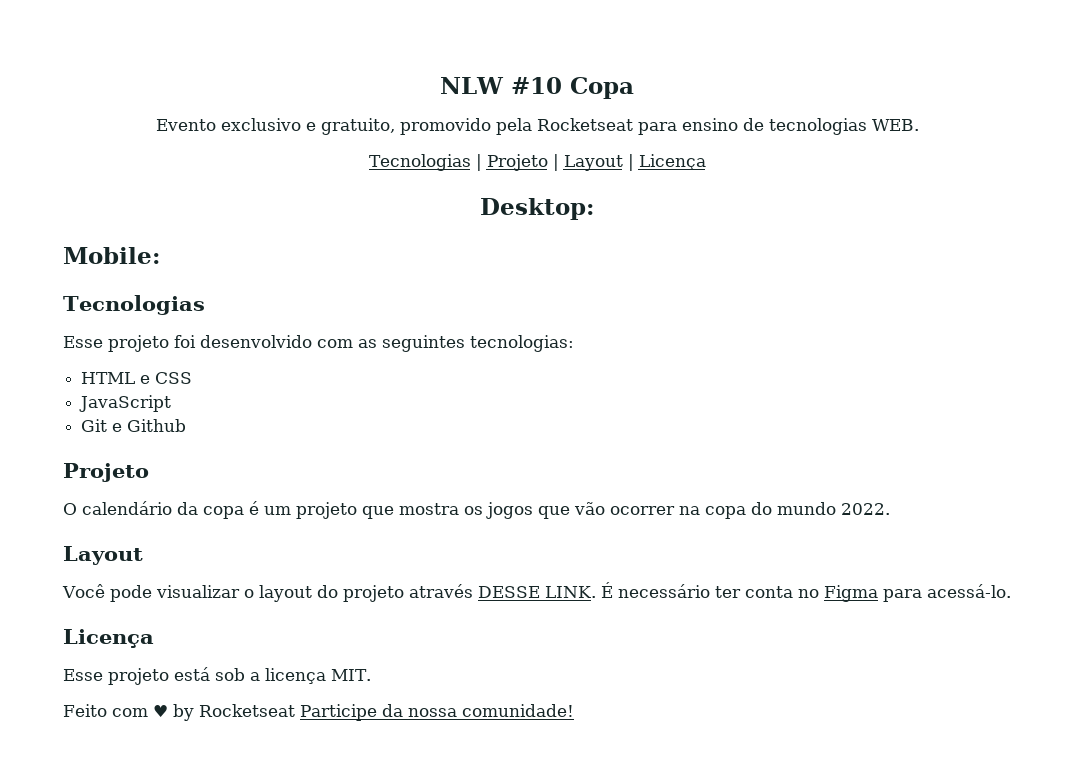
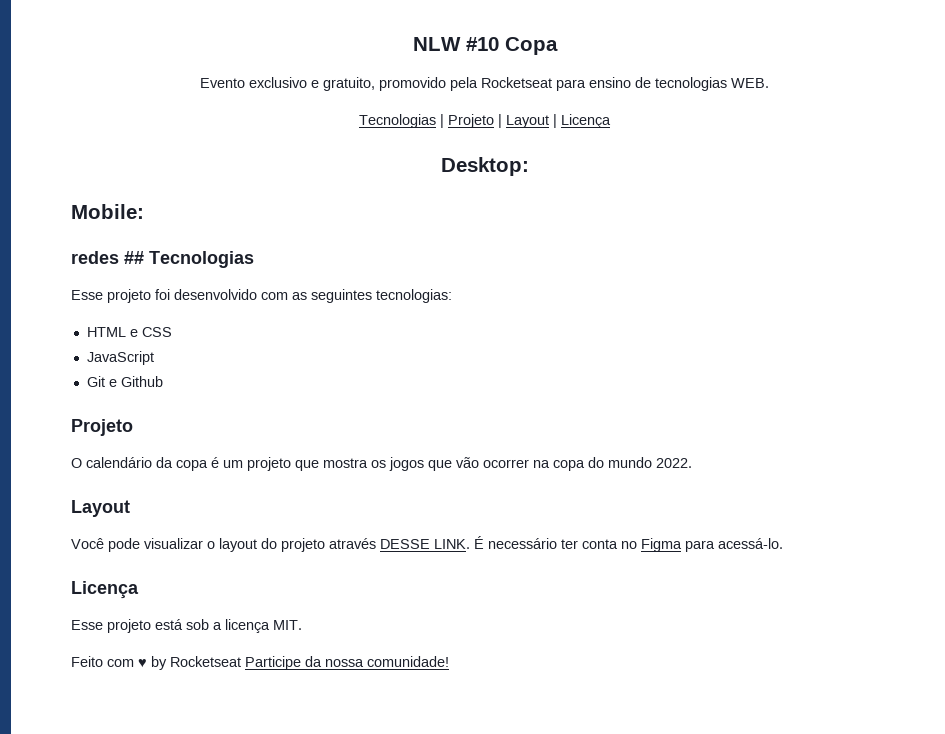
  Mobile:
- Tecnologias
+ redes ## Tecnologias

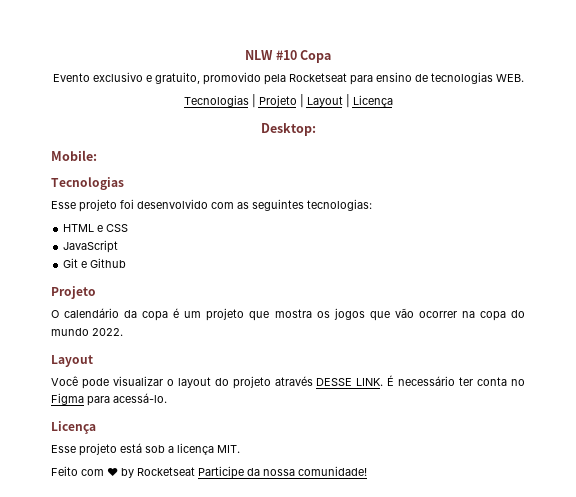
  Mobile:
- redes ## Tecnologias
+ Tecnologias

